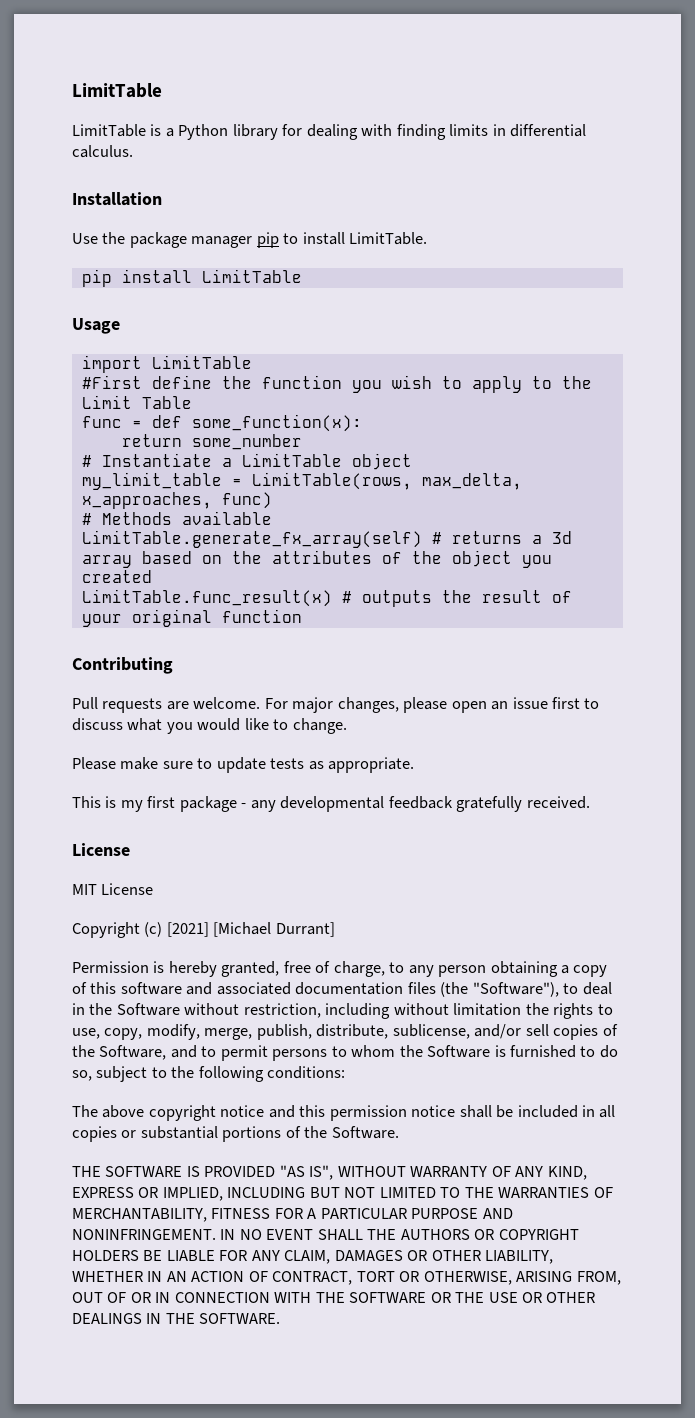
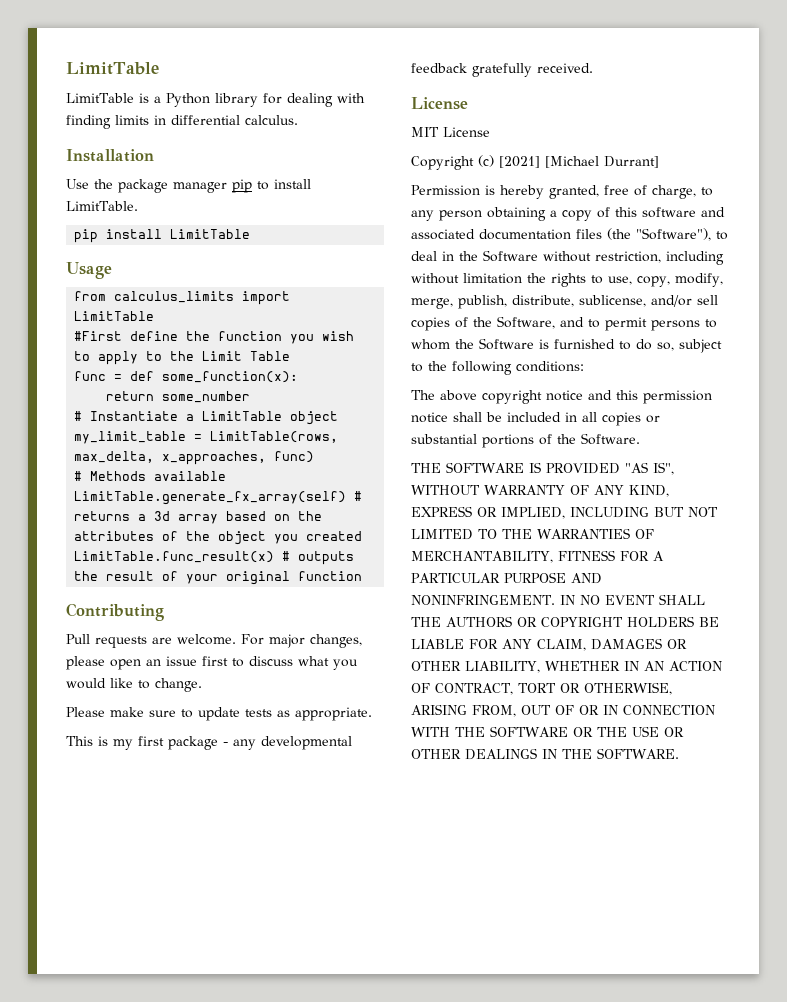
- import LimitTable
+ from calculus_limits import LimitTable

